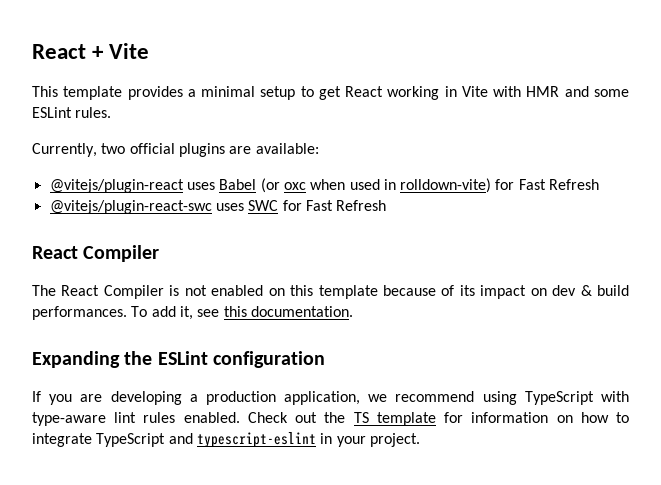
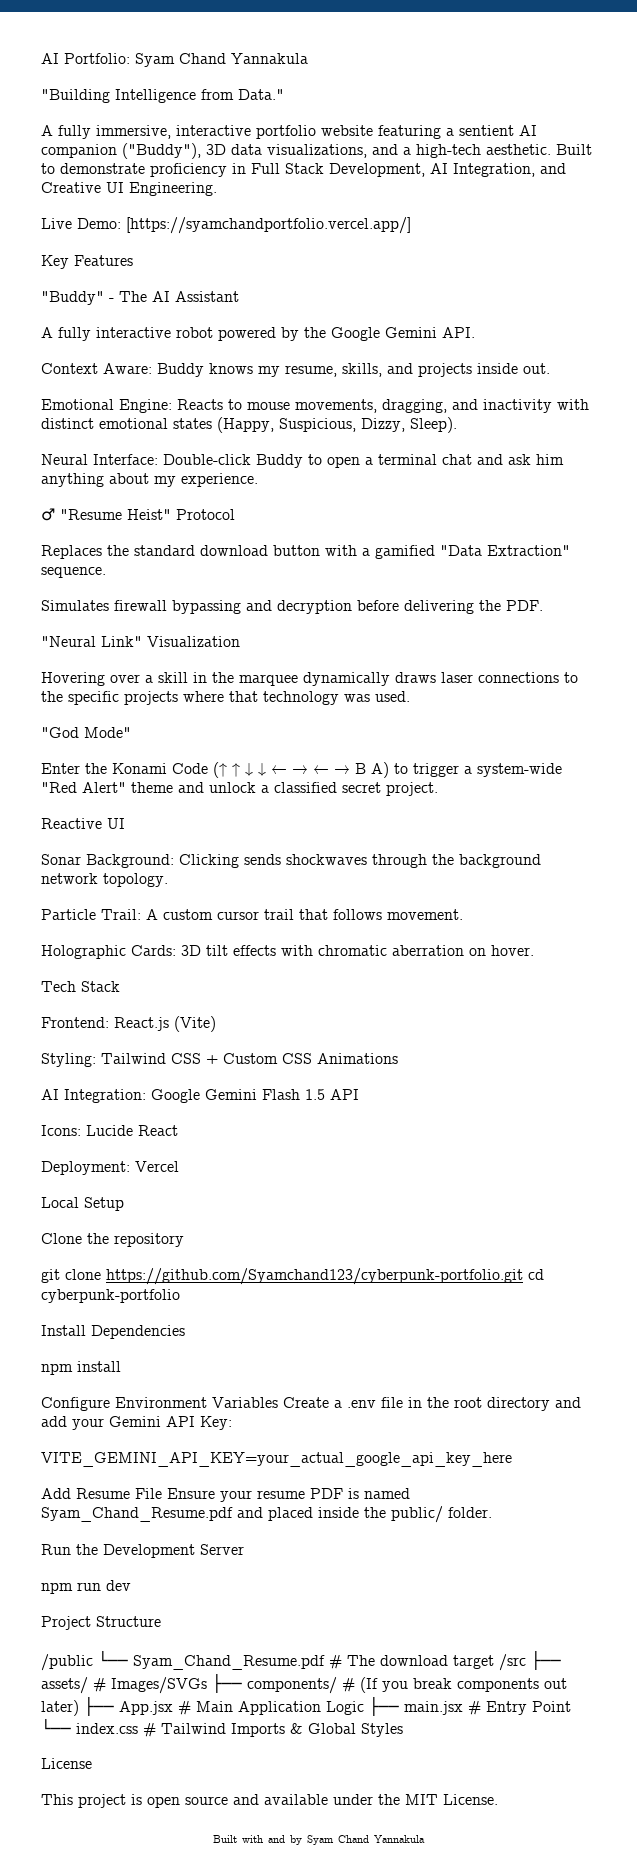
- React + Vite
- This template provides a minimal setup to get React working in Vite with HMR and some ESLint rules.
- Currently, two official plugins are available:
- @vitejs/plugin-react uses Babel (or oxc when used in rolldown-vite) for Fast Refresh
- @vitejs/plugin-react-swc uses SWC for Fast Refresh
- React Compiler
- The React Compiler is not enabled on this template because of its impact on dev & build performances. To add it, see this documentation.
- Expanding the ESLint configuration
- If you are developing a production application, we recommend using TypeScript with type-aware lint rules enabled. Check out the TS template for information on how to integrate TypeScript and typescript-eslint in your project.
+ AI Portfolio: Syam Chand Yannakula
+ "Building Intelligence from Data."
+ A fully immersive, interactive portfolio website featuring a sentient AI companion ("Buddy"), 3D data visualizations, and a high-tech aesthetic. Built to demonstrate proficiency in Full Stack Development, AI Integration, and Creative UI Engineering.
+ Live Demo: [https://syamchandportfolio.vercel.app/]
+ Key Features
+ "Buddy" - The AI Assistant
+ A fully interactive robot powered by the Google Gemini API.
+ Context Aware: Buddy knows my resume, skills, and projects inside out.
+ Emotional Engine: Reacts to mouse movements, dragging, and inactivity with distinct emotional states (Happy, Suspicious, Dizzy, Sleep).
+ Neural Interface: Double-click Buddy to open a terminal chat and ask him anything about my experience.
+ ♂ "Resume Heist" Protocol
+ Replaces the standard download button with a gamified "Data Extraction" sequence.
+ Simulates firewall bypassing and decryption before delivering the PDF.
+ "Neural Link" Visualization
+ Hovering over a skill in the marquee dynamically draws laser connections to the specific projects where that technology was used.
+ "God Mode"
+ Enter the Konami Code (↑ ↑ ↓ ↓ ← → ← → B A) to trigger a system-wide "Red Alert" theme and unlock a classified secret project.
+ Reactive UI
+ Sonar Background: Clicking sends shockwaves through the background network topology.
+ Particle Trail: A custom cursor trail that follows movement.
+ Holographic Cards: 3D tilt effects with chromatic aberration on hover.
+ Tech Stack
+ Frontend: React.js (Vite)
+ Styling: Tailwind CSS + Custom CSS Animations
+ AI Integration: Google Gemini Flash 1.5 API
+ Icons: Lucide React
+ Deployment: Vercel
+ Local Setup
+ Clone the repository
+ git clone https://github.com/Syamchand123/cyberpunk-portfolio.git cd cyberpunk-portfolio
+ Install Dependencies
+ npm install
+ Configure Environment Variables Create a .env file in the root directory and add your Gemini API Key:
+ VITE_GEMINI_API_KEY=your_actual_google_api_key_here
+ Add Resume File Ensure your resume PDF is named Syam_Chand_Resume.pdf and placed inside the public/ folder.
+ Run the Development Server
+ npm run dev
+ Project Structure
+ /public └── Syam_Chand_Resume.pdf # The download target /src ├── assets/ # Images/SVGs ├── components/ # (If you break components out later) ├── App.jsx # Main Application Logic ├── main.jsx # Entry Point └── index.css # Tailwind Imports & Global Styles
+ License
+ This project is open source and available under the MIT License.
+ Built with and by Syam Chand Yannakula

